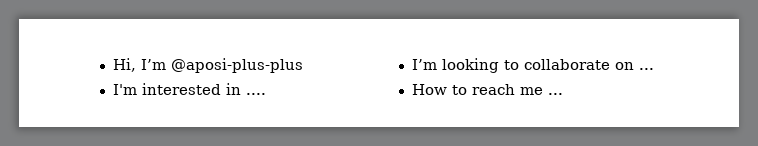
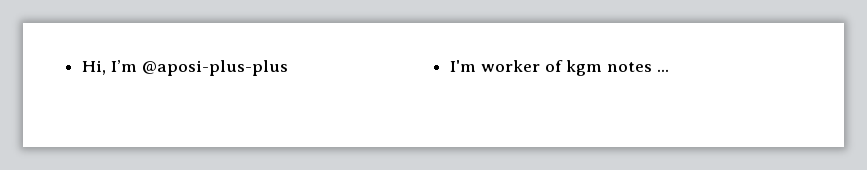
- I'm interested in ....
- I’m looking to collaborate on ...
- How to reach me ...
+ I'm worker of kgm notes ...

